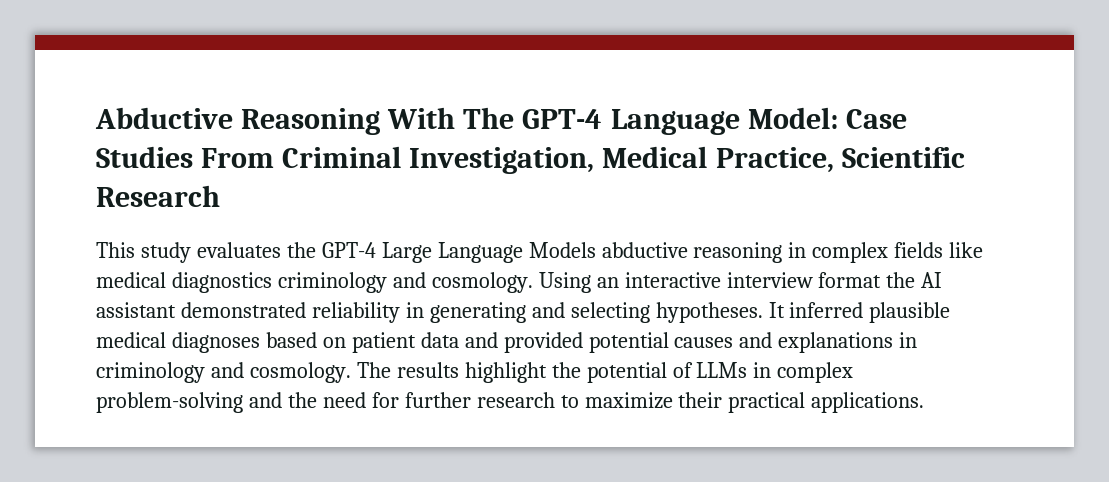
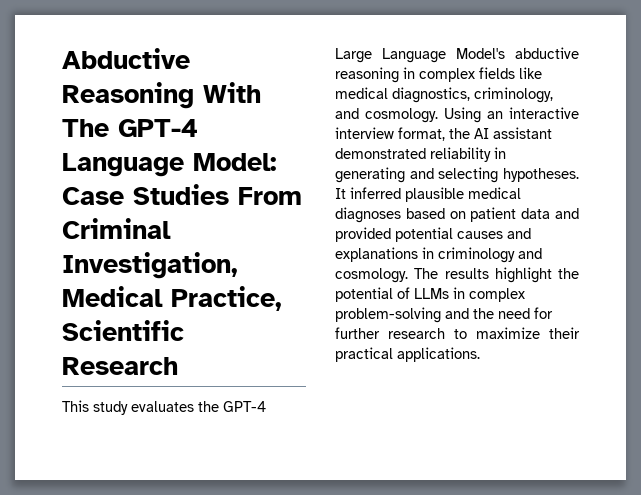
- This study evaluates the GPT-4 Large Language Models abductive reasoning in complex fields like medical diagnostics criminology and cosmology.
+ This study evaluates the GPT-4 Large Language Model's abductive reasoning in complex fields like medical diagnostics, criminology, and cosmology.
- Using an interactive interview format the AI assistant demonstrated reliability in generating and selecting hypotheses.
+ Using an interactive interview format, the AI assistant demonstrated reliability in generating and selecting hypotheses.

